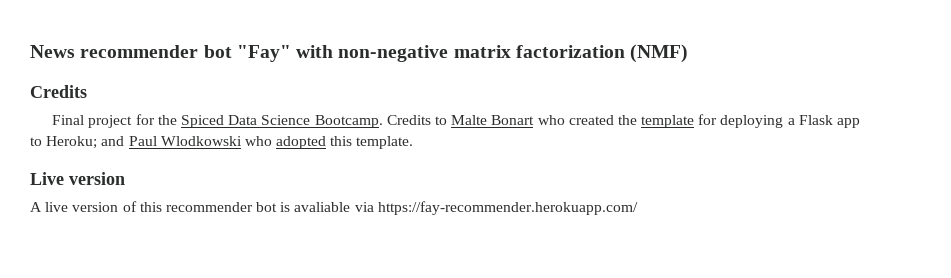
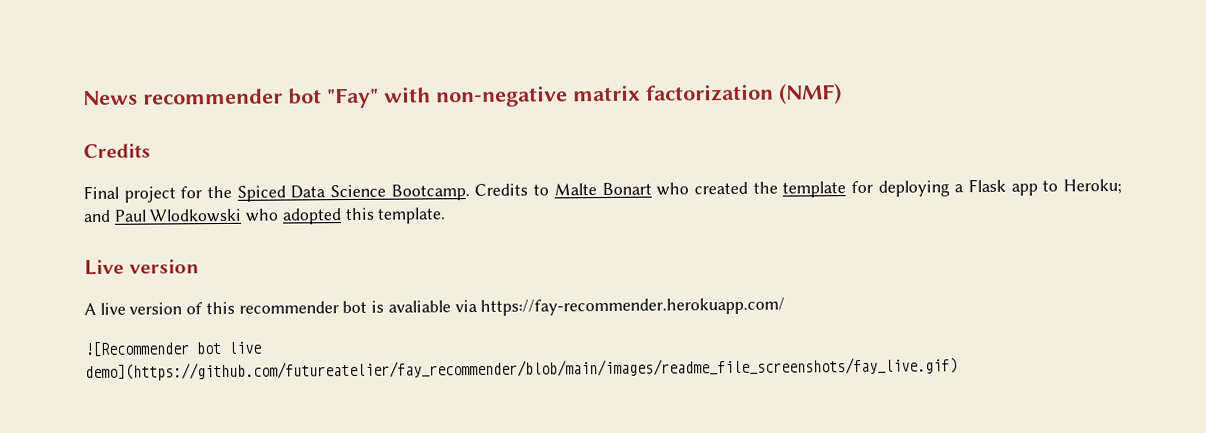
+ ![Recommender bot live demo](https://github.com/futureatelier/fay_recommender/blob/main/images/readme_file_screenshots/fay_live.gif)

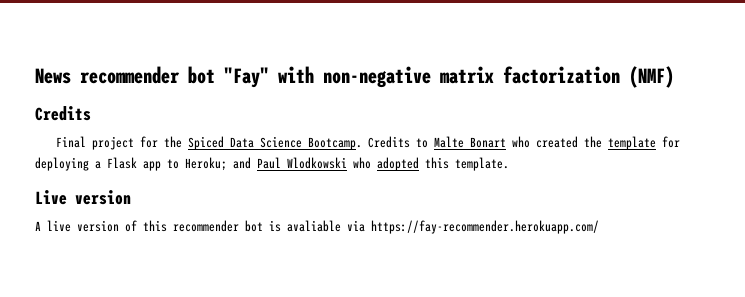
- ![Recommender bot live demo](https://github.com/futureatelier/fay_recommender/blob/main/images/readme_file_screenshots/fay_live.gif)

